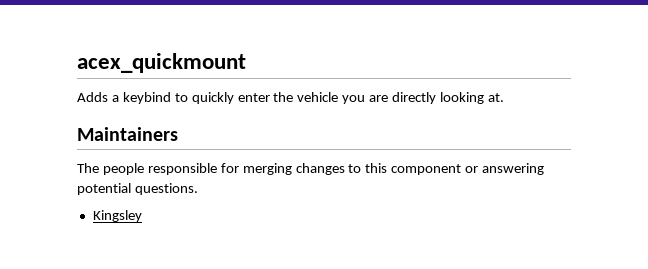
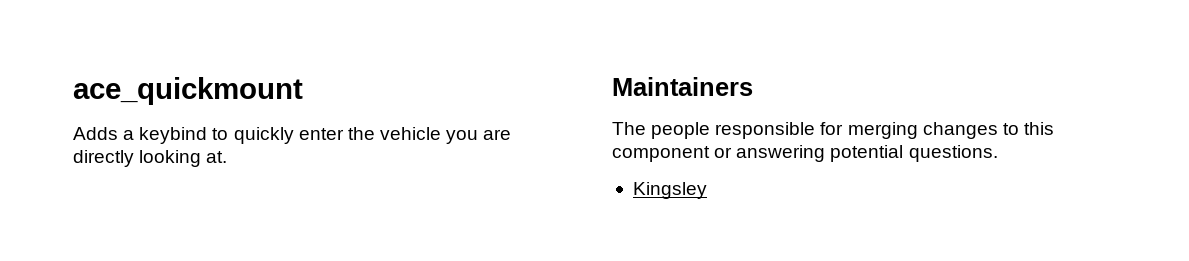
- acex_quickmount
+ ace_quickmount

